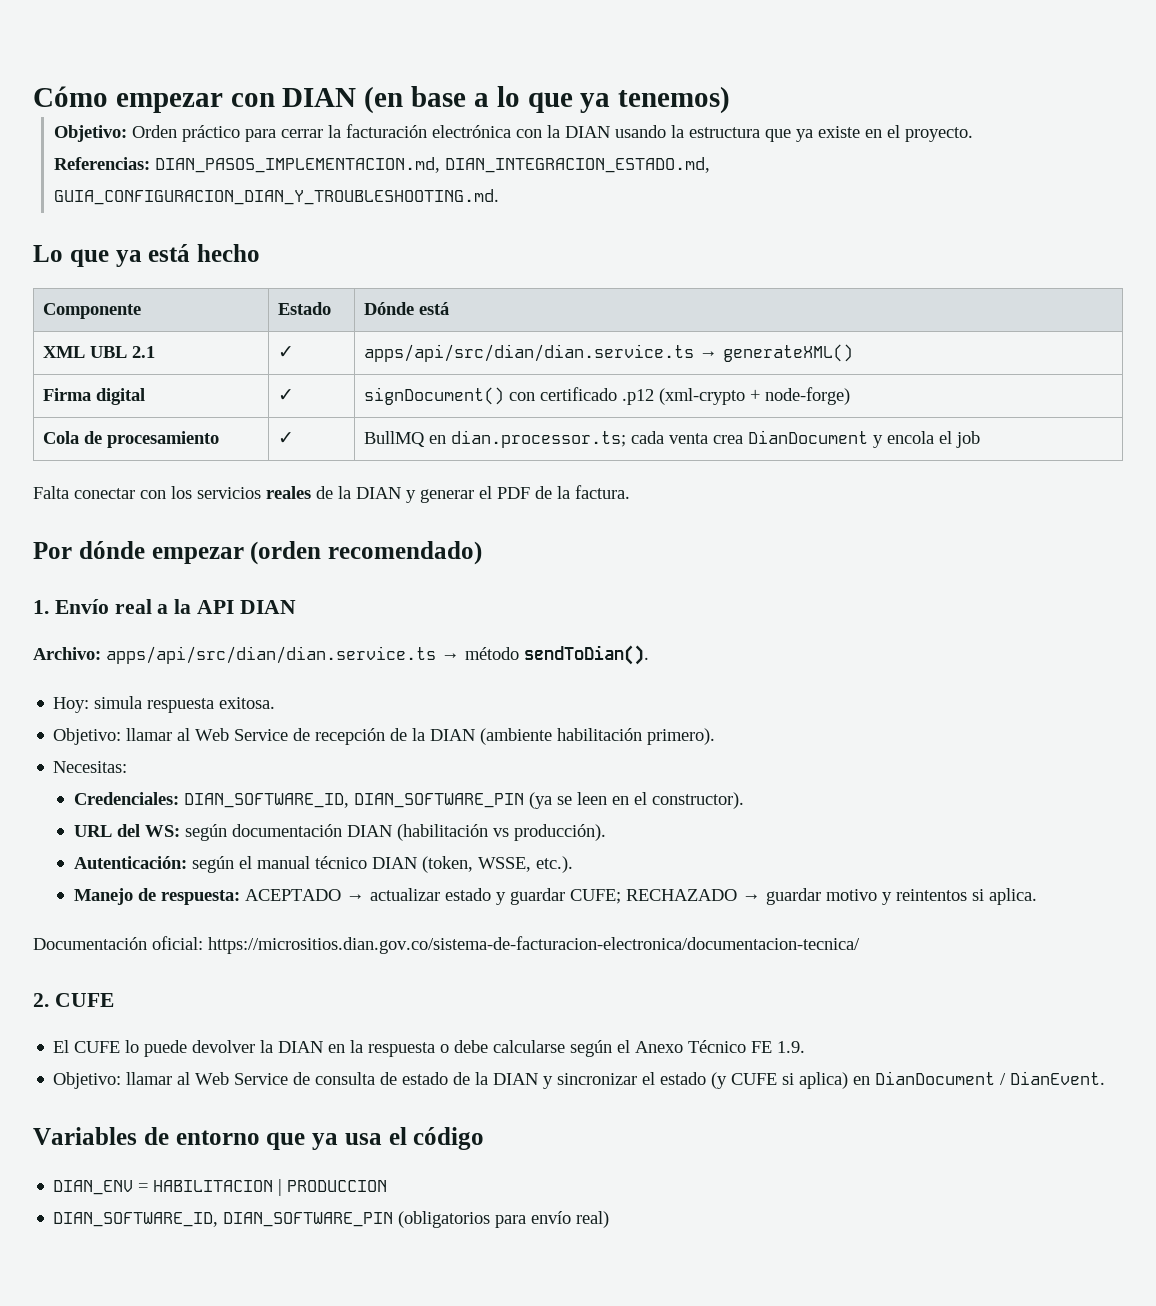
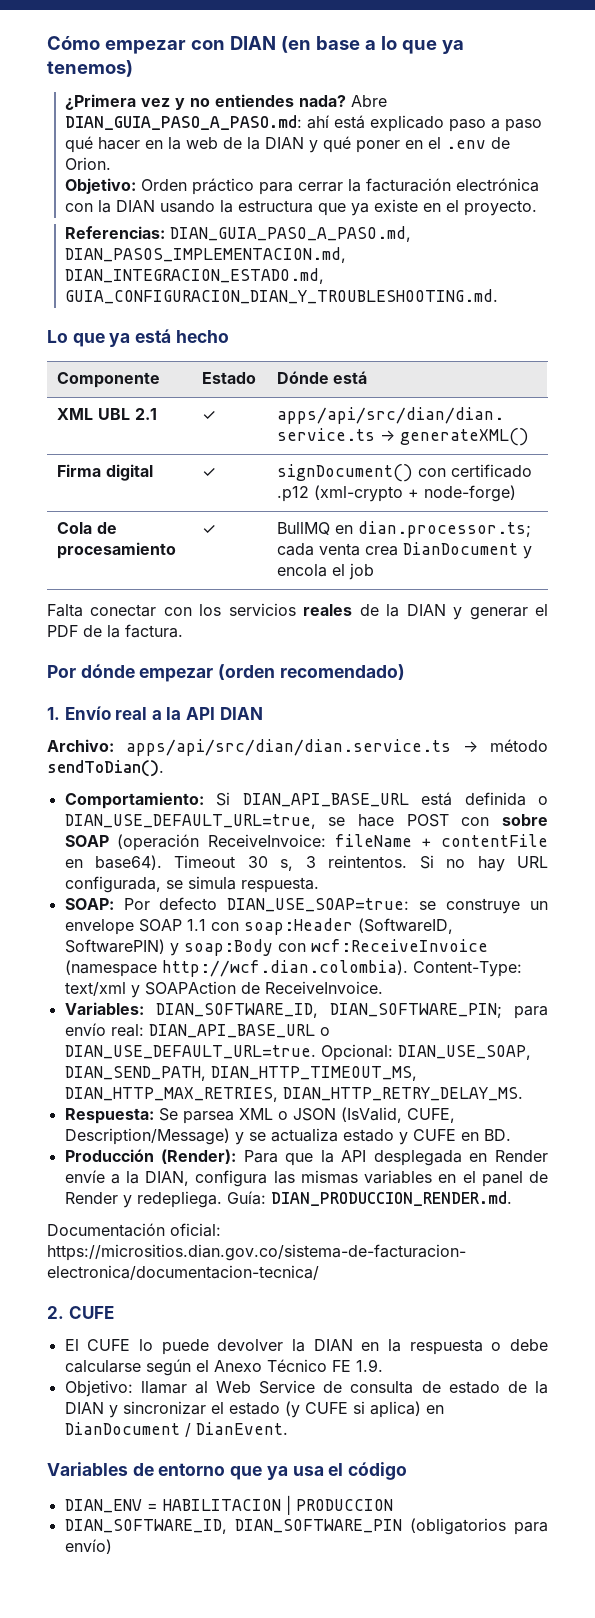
+ ¿Primera vez y no entiendes nada? Abre DIAN_GUIA_PASO_A_PASO.md: ahí está explicado paso a paso qué hacer en la web de la DIAN y qué poner en el .env de Orion.
- Referencias: DIAN_PASOS_IMPLEMENTACION.md, DIAN_INTEGRACION_ESTADO.md, GUIA_CONFIGURACION_DIAN_Y_TROUBLESHOOTING.md.
+ Referencias: DIAN_GUIA_PASO_A_PASO.md, DIAN_PASOS_IMPLEMENTACION.md, DIAN_INTEGRACION_ESTADO.md, GUIA_CONFIGURACION_DIAN_Y_TROUBLESHOOTING.md.
- Hoy: simula respuesta exitosa.
- Objetivo: llamar al Web Service de recepción de la DIAN (ambiente habilitación primero).
- Necesitas:
- Credenciales: DIAN_SOFTWARE_ID, DIAN_SOFTWARE_PIN (ya se leen en el constructor).
- URL del WS: según documentación DIAN (habilitación vs producción).
- Autenticación: según el manual técnico DIAN (token, WSSE, etc.).
- Manejo de respuesta: ACEPTADO → actualizar estado y guardar CUFE; RECHAZADO → guardar motivo y reintentos si aplica.
+ Comportamiento: Si DIAN_API_BASE_URL está definida o DIAN_USE_DEFAULT_URL=true, se hace POST con sobre SOAP (operación ReceiveInvoice: fileName + contentFile en base64). Timeout 30 s, 3 reintentos. Si no hay URL configurada, se simula respuesta.
+ SOAP: Por defecto DIAN_USE_SOAP=true: se construye un envelope SOAP 1.1 con soap:Header (SoftwareID, SoftwarePIN) y soap:Body con wcf:ReceiveInvoice (namespace http://wcf.dian.colombia). Content-Type: text/xml y SOAPAction de ReceiveInvoice.
+ Variables: DIAN_SOFTWARE_ID, DIAN_SOFTWARE_PIN; para envío real: DIAN_API_BASE_URL o DIAN_USE_DEFAULT_URL=true. Opcional: DIAN_USE_SOAP, DIAN_SEND_PATH, DIAN_HTTP_TIMEOUT_MS, DIAN_HTTP_MAX_RETRIES, DIAN_HTTP_RETRY_DELAY_MS.
+ Respuesta: Se parsea XML o JSON (IsValid, CUFE, Description/Message) y se actualiza estado y CUFE en BD.
+ Producción (Render): Para que la API desplegada en Render envíe a la DIAN, configura las mismas variables en el panel de Render y redepliega. Guía: DIAN_PRODUCCION_RENDER.md.
- DIAN_SOFTWARE_ID, DIAN_SOFTWARE_PIN (obligatorios para envío real)
+ DIAN_SOFTWARE_ID, DIAN_SOFTWARE_PIN (obligatorios para envío)

